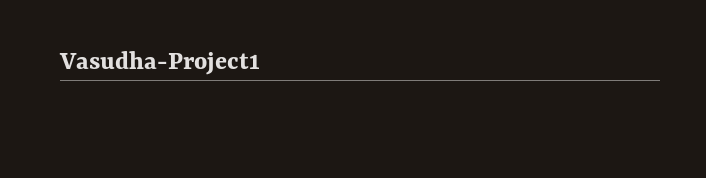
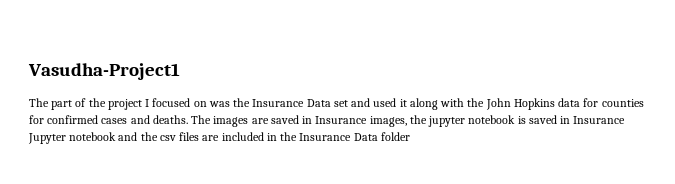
+ The part of the project I focused on was the Insurance Data set and used it along with the John Hopkins data for counties for confirmed cases and deaths. The images are saved in Insurance images, the jupyter notebook is saved in Insurance Jupyter notebook and the csv files are included in the Insurance Data folder

